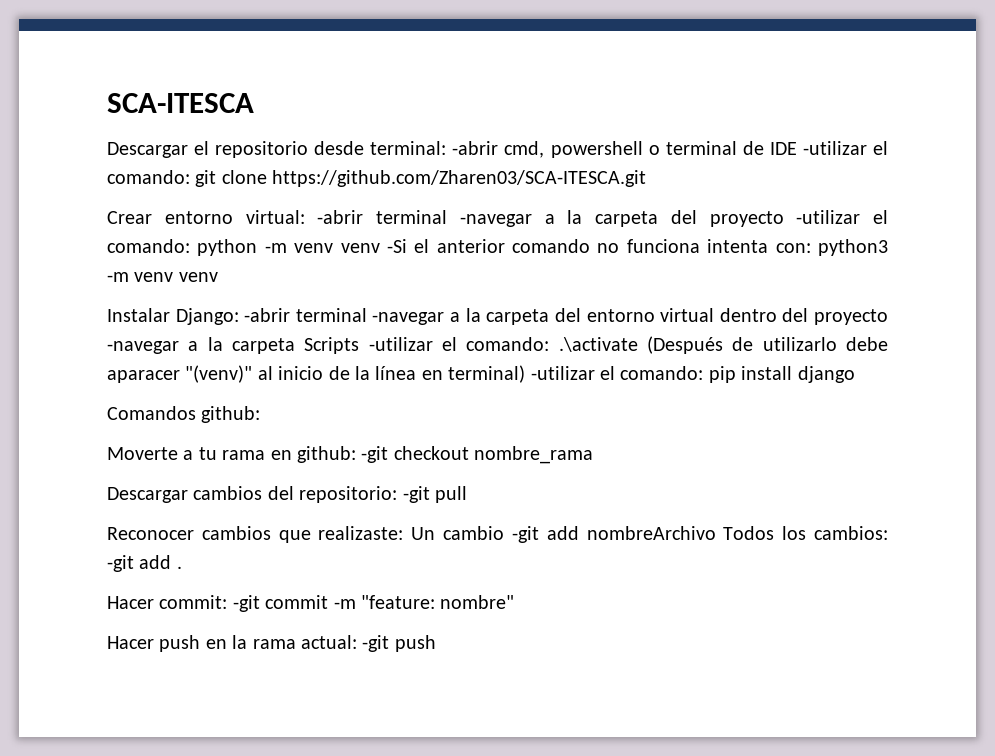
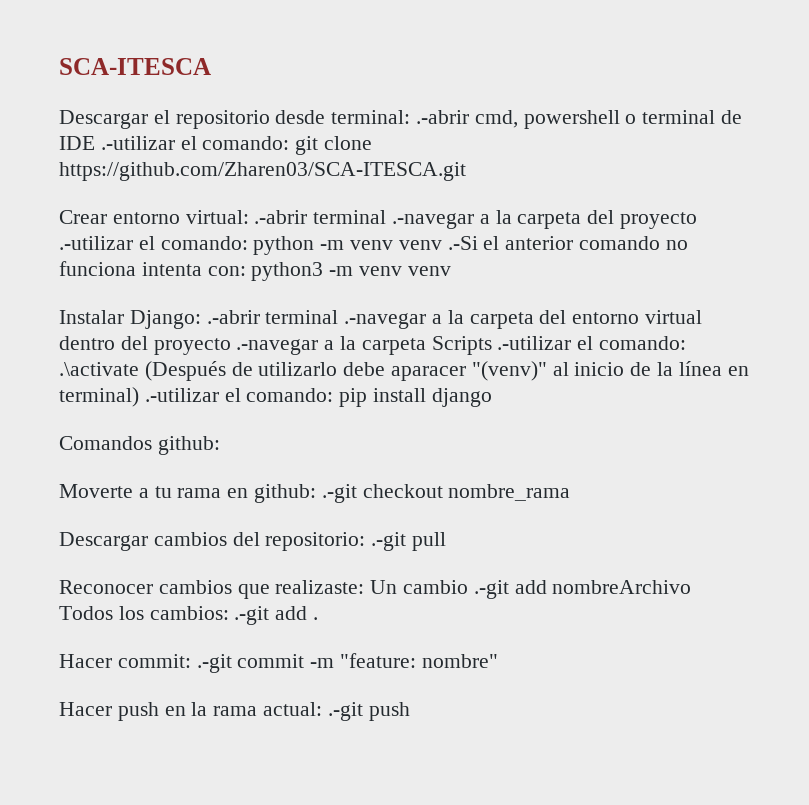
- Descargar el repositorio desde terminal: -abrir cmd, powershell o terminal de IDE -utilizar el comando: git clone https://github.com/Zharen03/SCA-ITESCA.git
+ Descargar el repositorio desde terminal: .-abrir cmd, powershell o terminal de IDE .-utilizar el comando: git clone https://github.com/Zharen03/SCA-ITESCA.git
- Crear entorno virtual: -abrir terminal -navegar a la carpeta del proyecto -utilizar el comando: python -m venv venv -Si el anterior comando no funciona intenta con: python3 -m venv venv
+ Crear entorno virtual: .-abrir terminal .-navegar a la carpeta del proyecto .-utilizar el comando: python -m venv venv .-Si el anterior comando no funciona intenta con: python3 -m venv venv
- Instalar Django: -abrir terminal -navegar a la carpeta del entorno virtual dentro del proyecto -navegar a la carpeta Scripts -utilizar el comando: .\activate (Después de utilizarlo debe aparacer "(venv)" al inicio de la línea en terminal) -utilizar el comando: pip install django
+ Instalar Django: .-abrir terminal .-navegar a la carpeta del entorno virtual dentro del proyecto .-navegar a la carpeta Scripts .-utilizar el comando: .\activate (Después de utilizarlo debe aparacer "(venv)" al inicio de la línea en terminal) .-utilizar el comando: pip install django
- Moverte a tu rama en github: -git checkout nombre_rama
+ Moverte a tu rama en github: .-git checkout nombre_rama
- Descargar cambios del repositorio: -git pull
+ Descargar cambios del repositorio: .-git pull
- Reconocer cambios que realizaste: Un cambio -git add nombreArchivo Todos los cambios: -git add .
+ Reconocer cambios que realizaste: Un cambio .-git add nombreArchivo Todos los cambios: .-git add .
- Hacer commit: -git commit -m "feature: nombre"
+ Hacer commit: .-git commit -m "feature: nombre"
- Hacer push en la rama actual: -git push
+ Hacer push en la rama actual: .-git push

